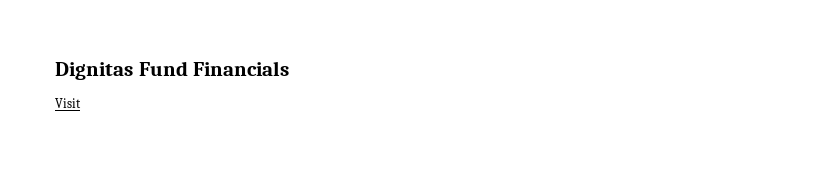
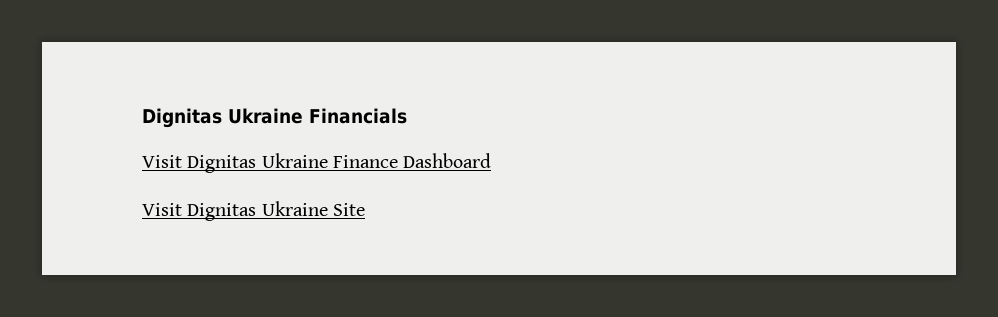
- Dignitas Fund Financials
+ Dignitas Ukraine Financials
- Visit
+ Visit Dignitas Ukraine Finance Dashboard
+ Visit Dignitas Ukraine Site

